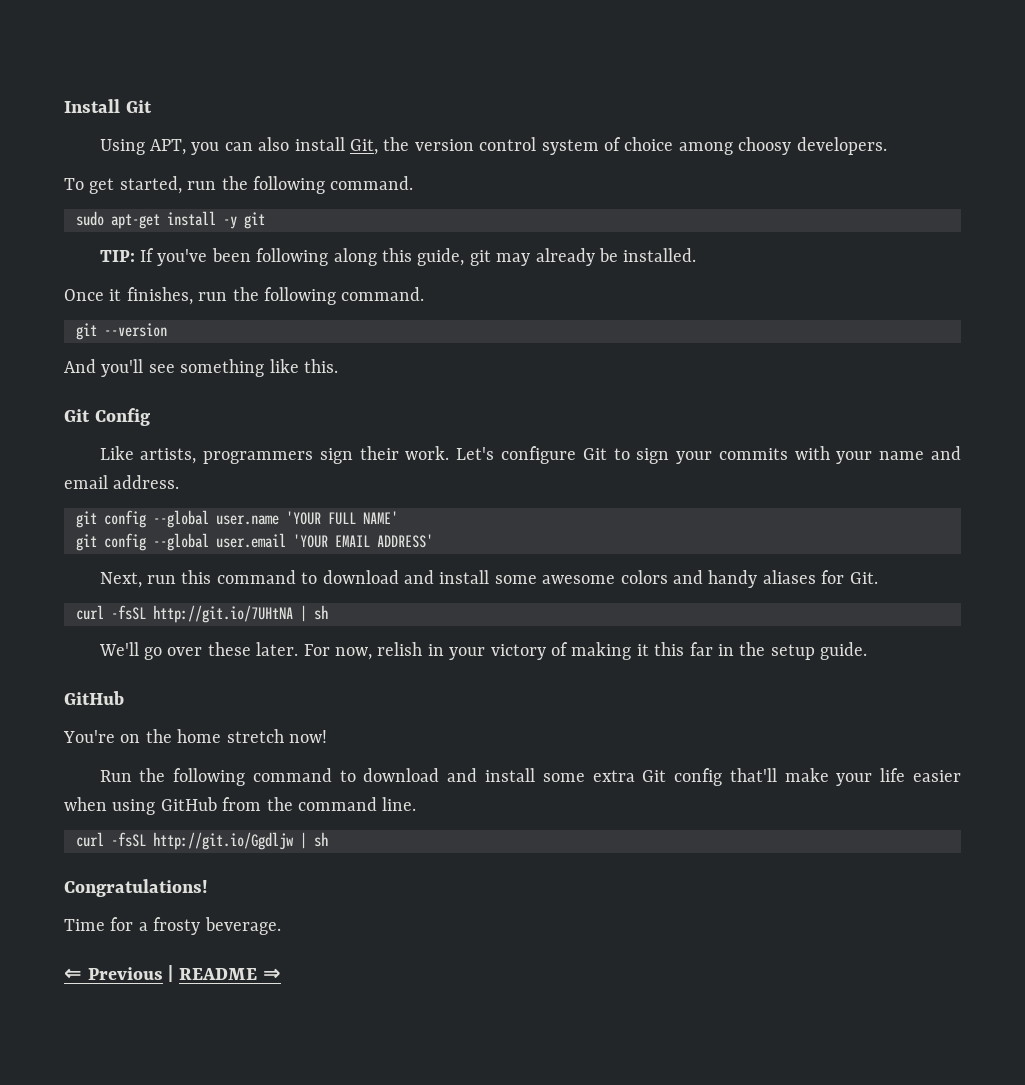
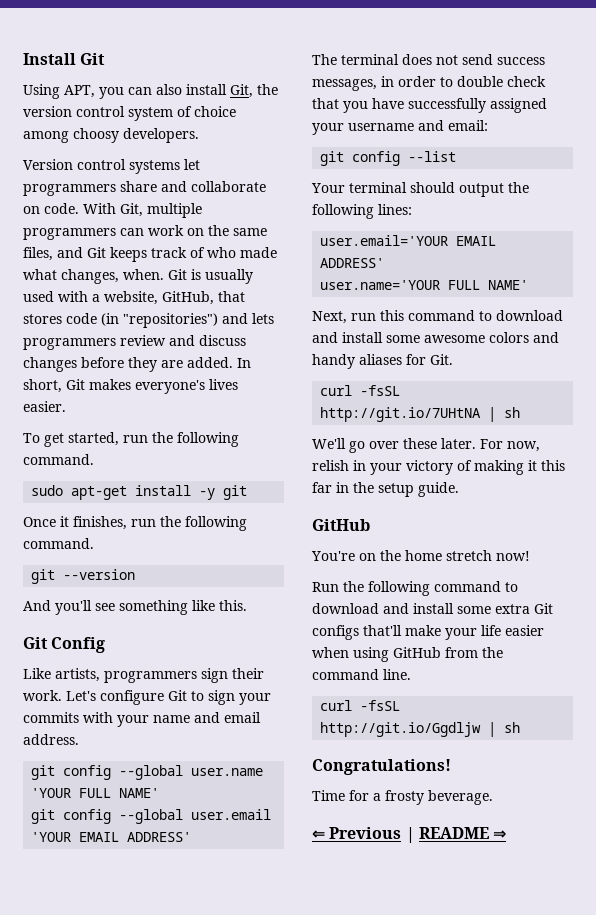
+ Version control systems let programmers share and collaborate on code. With Git, multiple programmers can work on the same files, and Git keeps track of who made what changes, when. Git is usually used with a website, GitHub, that stores code (in "repositories") and lets programmers review and discuss changes before they are added. In short, Git makes everyone's lives easier.
- TIP: If you've been following along this guide, git may already be installed.
+ The terminal does not send success messages, in order to double check that you have successfully assigned your username and email:
+ git config --list
+ Your terminal should output the following lines:
+ user.email='YOUR EMAIL ADDRESS'
+ user.name='YOUR FULL NAME'
- Run the following command to download and install some extra Git config that'll make your life easier when using GitHub from the command line.
+ Run the following command to download and install some extra Git configs that'll make your life easier when using GitHub from the command line.

